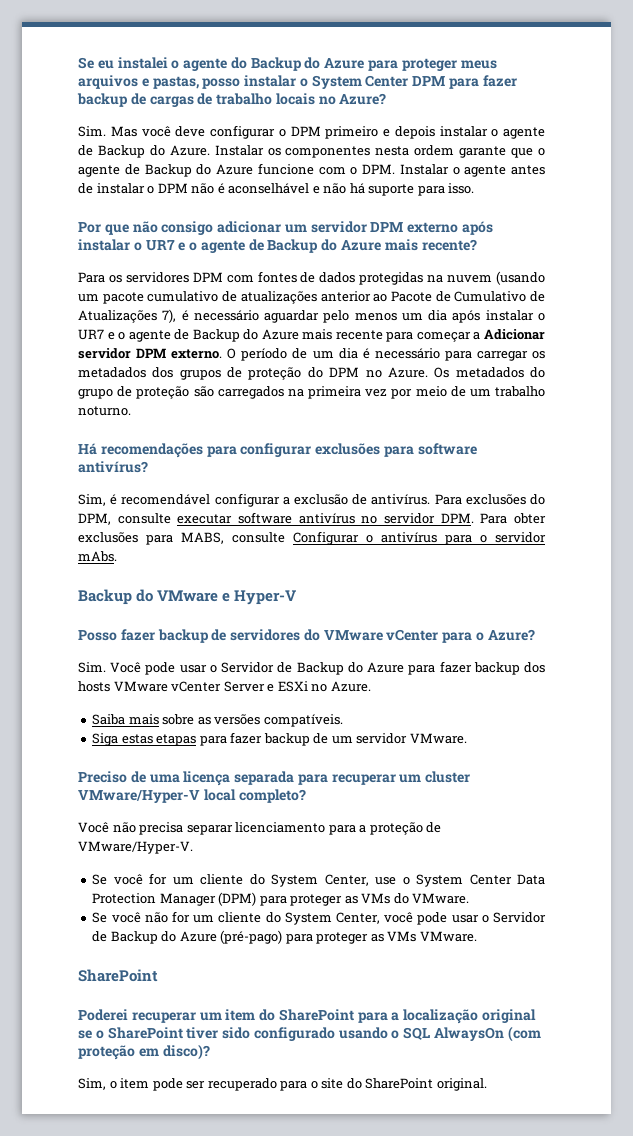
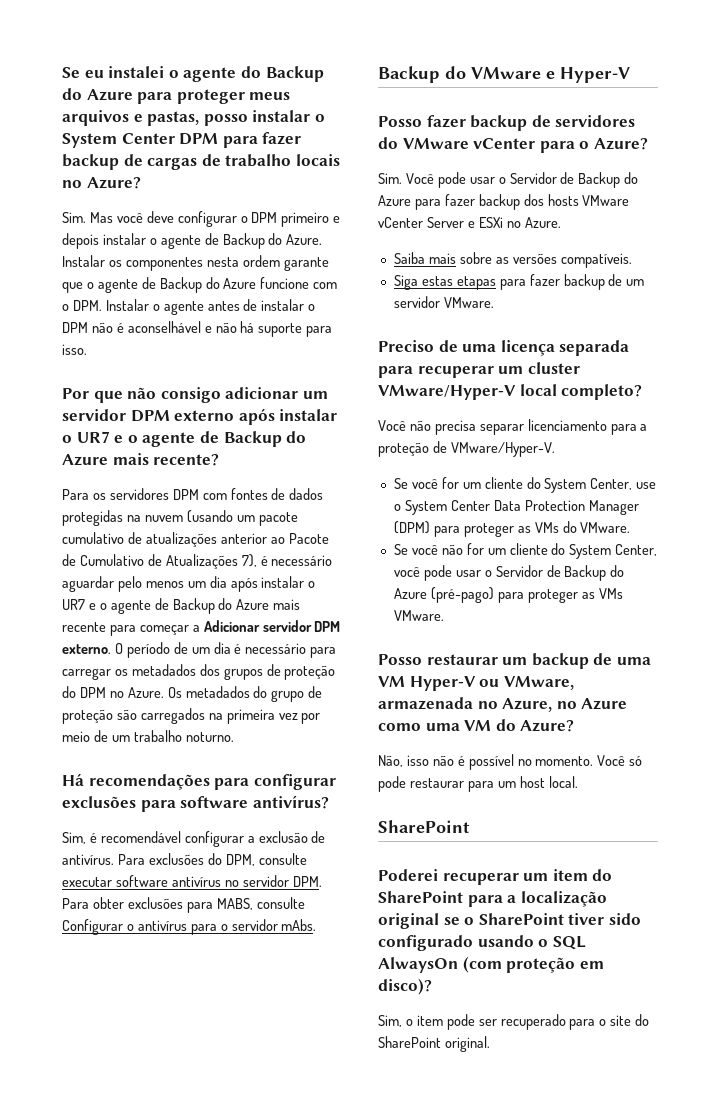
+ Posso restaurar um backup de uma VM Hyper-V ou VMware, armazenada no Azure, no Azure como uma VM do Azure?
+ Não, isso não é possível no momento. Você só pode restaurar para um host local.

